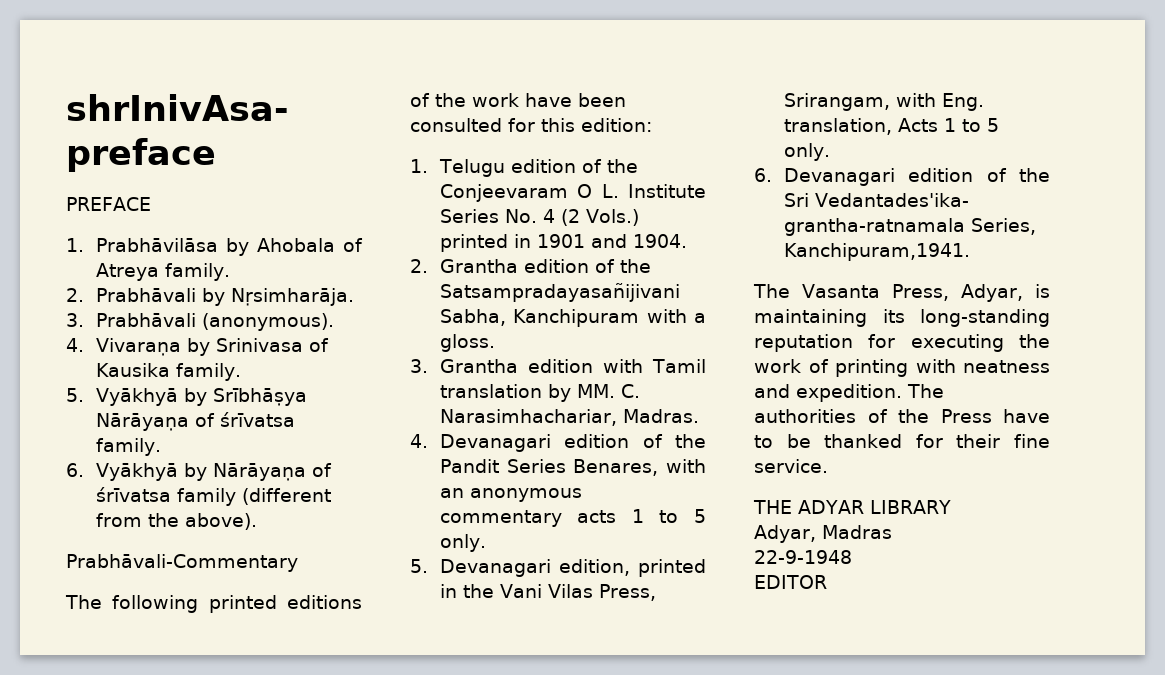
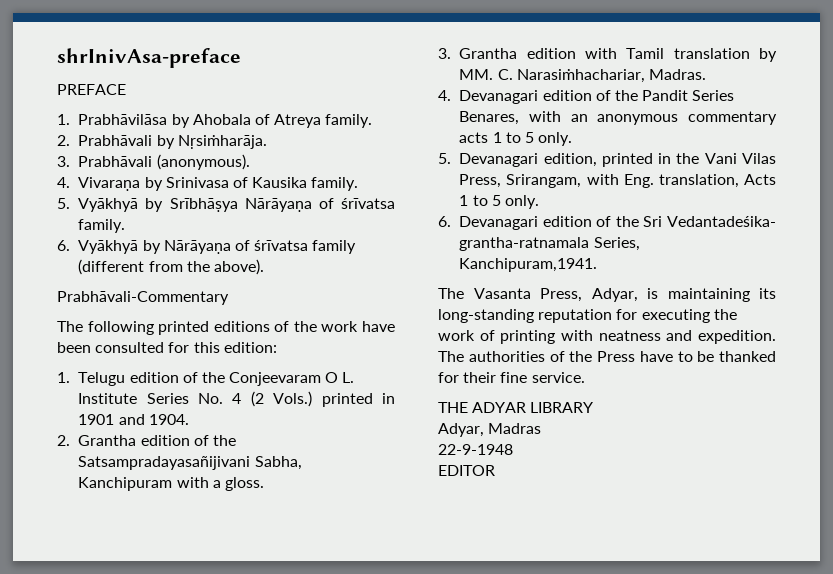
- 2. Prabhāvali by Nṛsimharāja.
+ 2. Prabhāvali by Nṛsiṁharāja.
- 3. Grantha edition with Tamil translation by MM. C. Narasimhachariar, Madras.
+ 3. Grantha edition with Tamil translation by MM. C. Narasiṁhachariar, Madras.
- 6. Devanagari edition of the Sri Vedantades'ika- grantha-ratnamala Series, Kanchipuram,1941.
+ 6. Devanagari edition of the Sri Vedantadeśika- grantha-ratnamala Series, Kanchipuram,1941.

